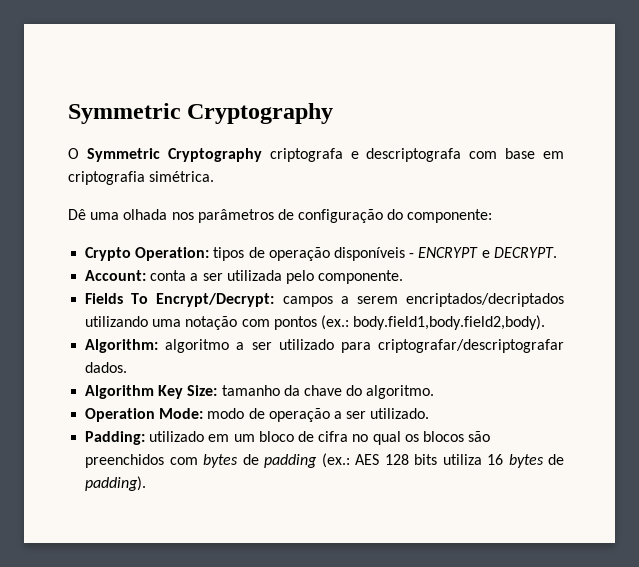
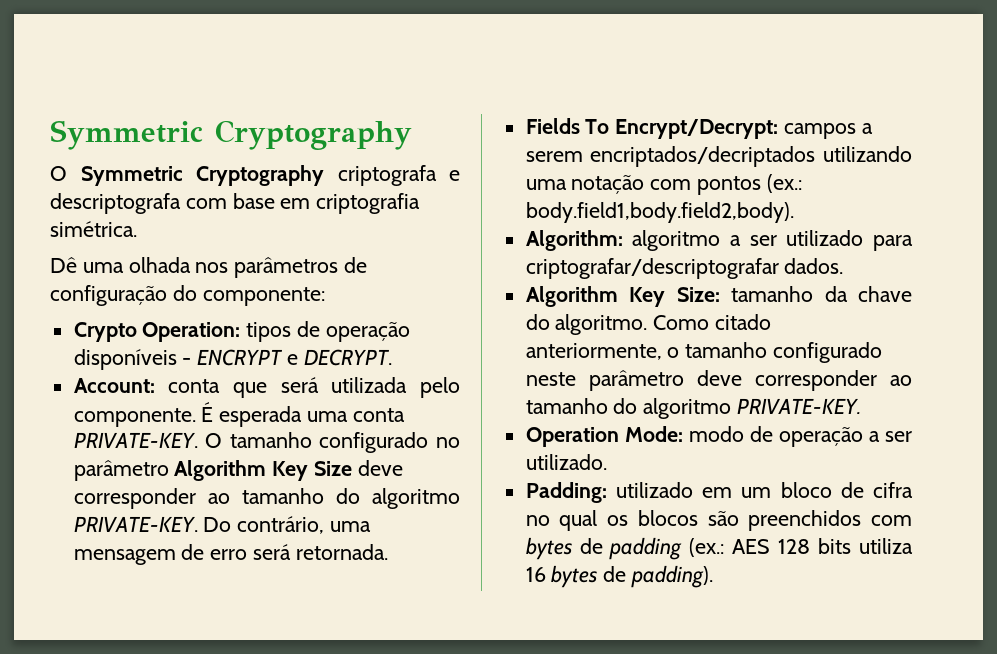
- Account: conta a ser utilizada pelo componente.
+ Account: conta que será utilizada pelo componente. É esperada uma conta PRIVATE-KEY. O tamanho configurado no parâmetro Algorithm Key Size deve corresponder ao tamanho do algoritmo PRIVATE-KEY. Do contrário, uma mensagem de erro será retornada.
+ Como citado anteriormente, o tamanho configurado neste parâmetro deve corresponder ao tamanho do algoritmo PRIVATE-KEY.

